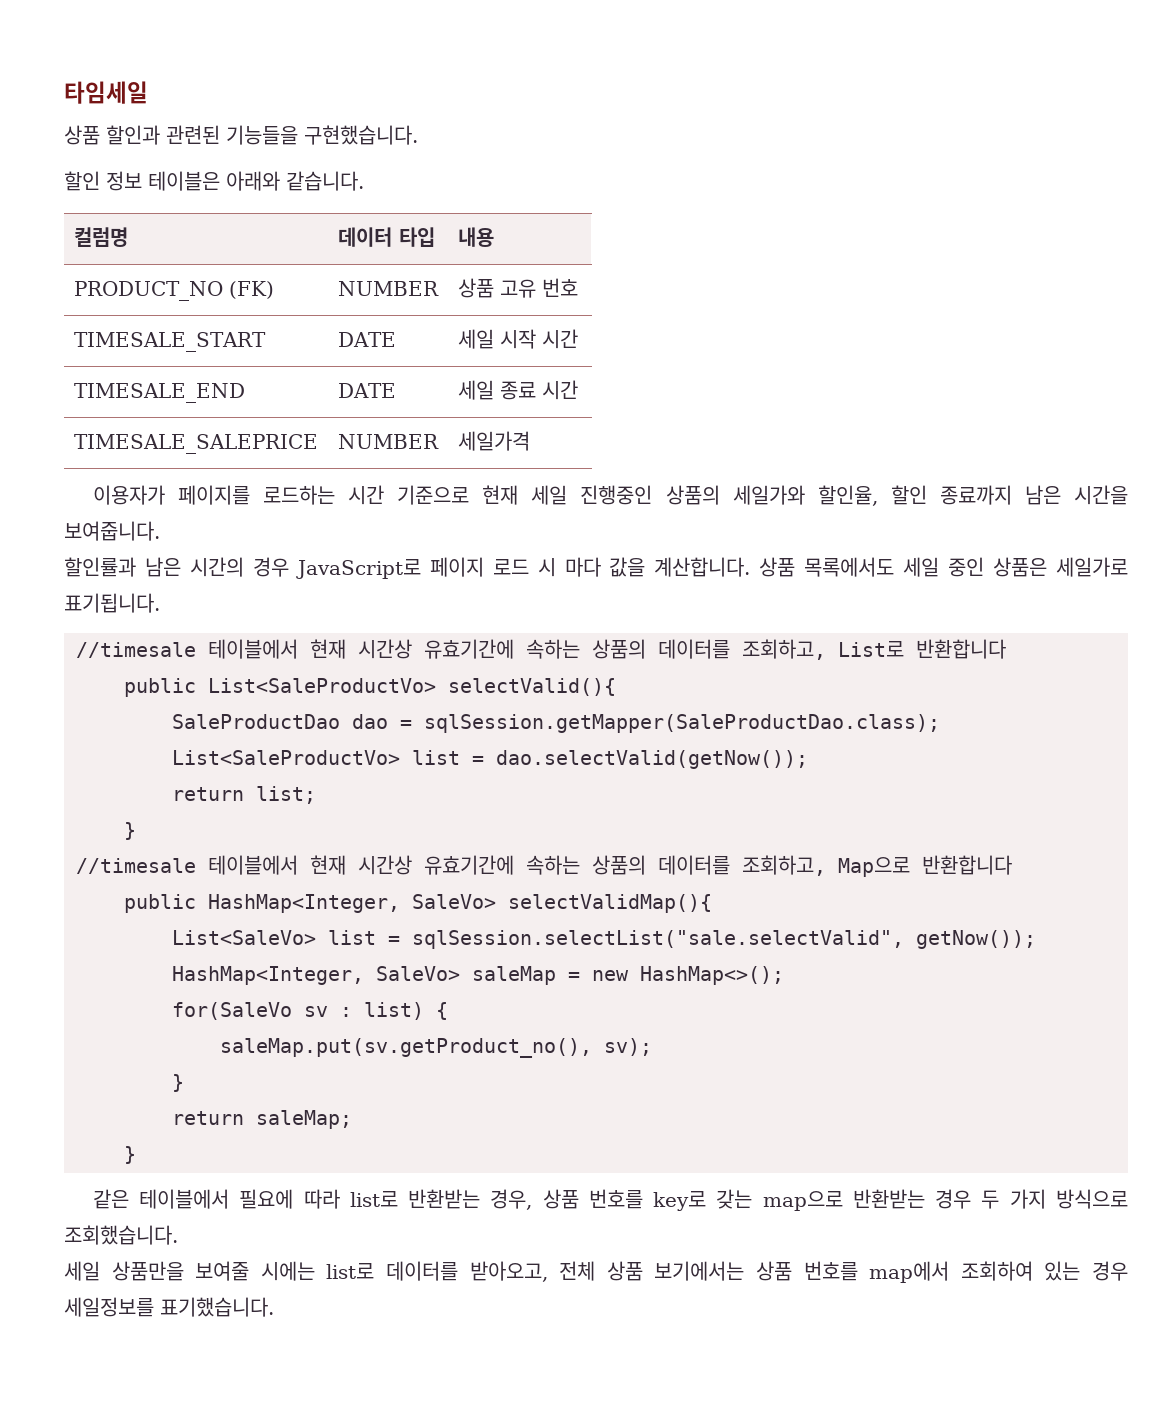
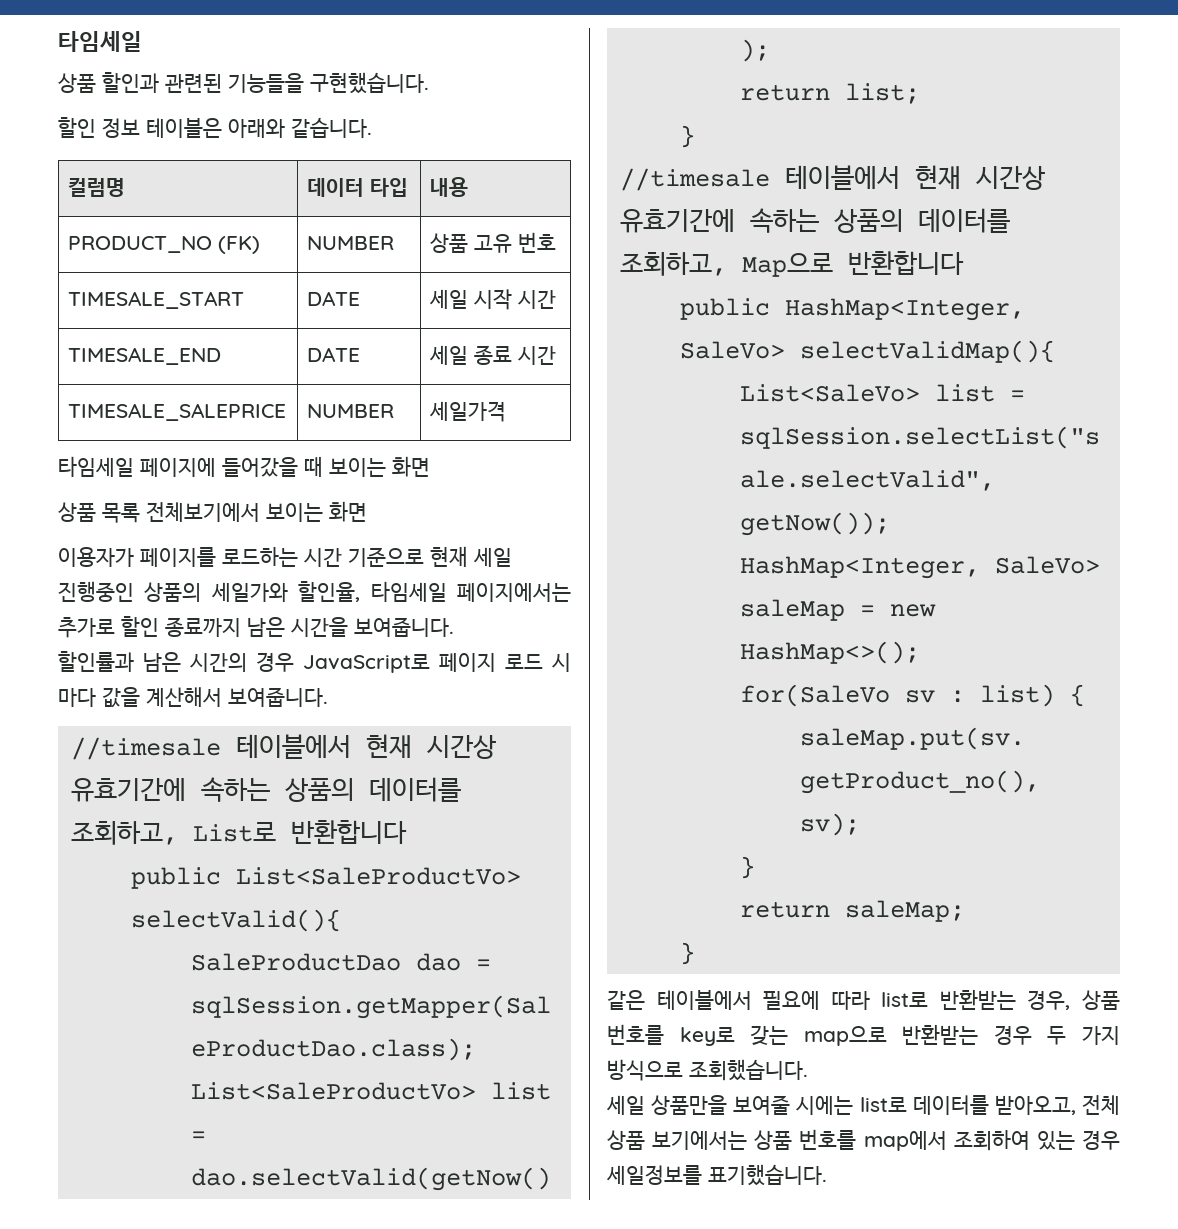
+ 타임세일 페이지에 들어갔을 때 보이는 화면
+ 상품 목록 전체보기에서 보이는 화면
- 이용자가 페이지를 로드하는 시간 기준으로 현재 세일 진행중인 상품의 세일가와 할인율, 할인 종료까지 남은 시간을 보여줍니다.
+ 이용자가 페이지를 로드하는 시간 기준으로 현재 세일 진행중인 상품의 세일가와 할인율, 타임세일 페이지에서는 추가로 할인 종료까지 남은 시간을 보여줍니다.
- 할인률과 남은 시간의 경우 JavaScript로 페이지 로드 시 마다 값을 계산합니다. 상품 목록에서도 세일 중인 상품은 세일가로 표기됩니다.
+ 할인률과 남은 시간의 경우 JavaScript로 페이지 로드 시 마다 값을 계산해서 보여줍니다.

